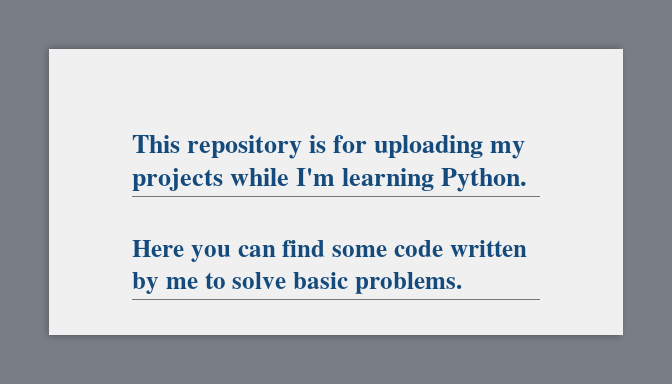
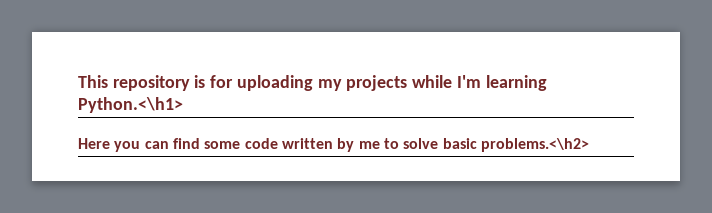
- This repository is for uploading my projects while I'm learning Python.
+ This repository is for uploading my projects while I'm learning Python.<\h1>
- Here you can find some code written by me to solve basic problems.
+ Here you can find some code written by me to solve basic problems.<\h2>

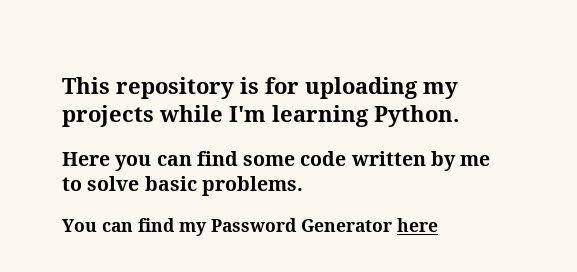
- This repository is for uploading my projects while I'm learning Python.<\h1>
+ This repository is for uploading my projects while I'm learning Python.
- Here you can find some code written by me to solve basic problems.<\h2>
+ Here you can find some code written by me to solve basic problems.
+ You can find my Password Generator here

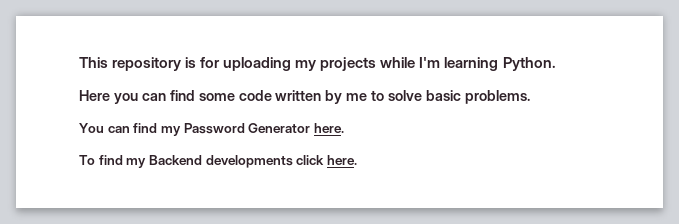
- You can find my Password Generator here
+ You can find my Password Generator here.
+ To find my Backend developments click here.

